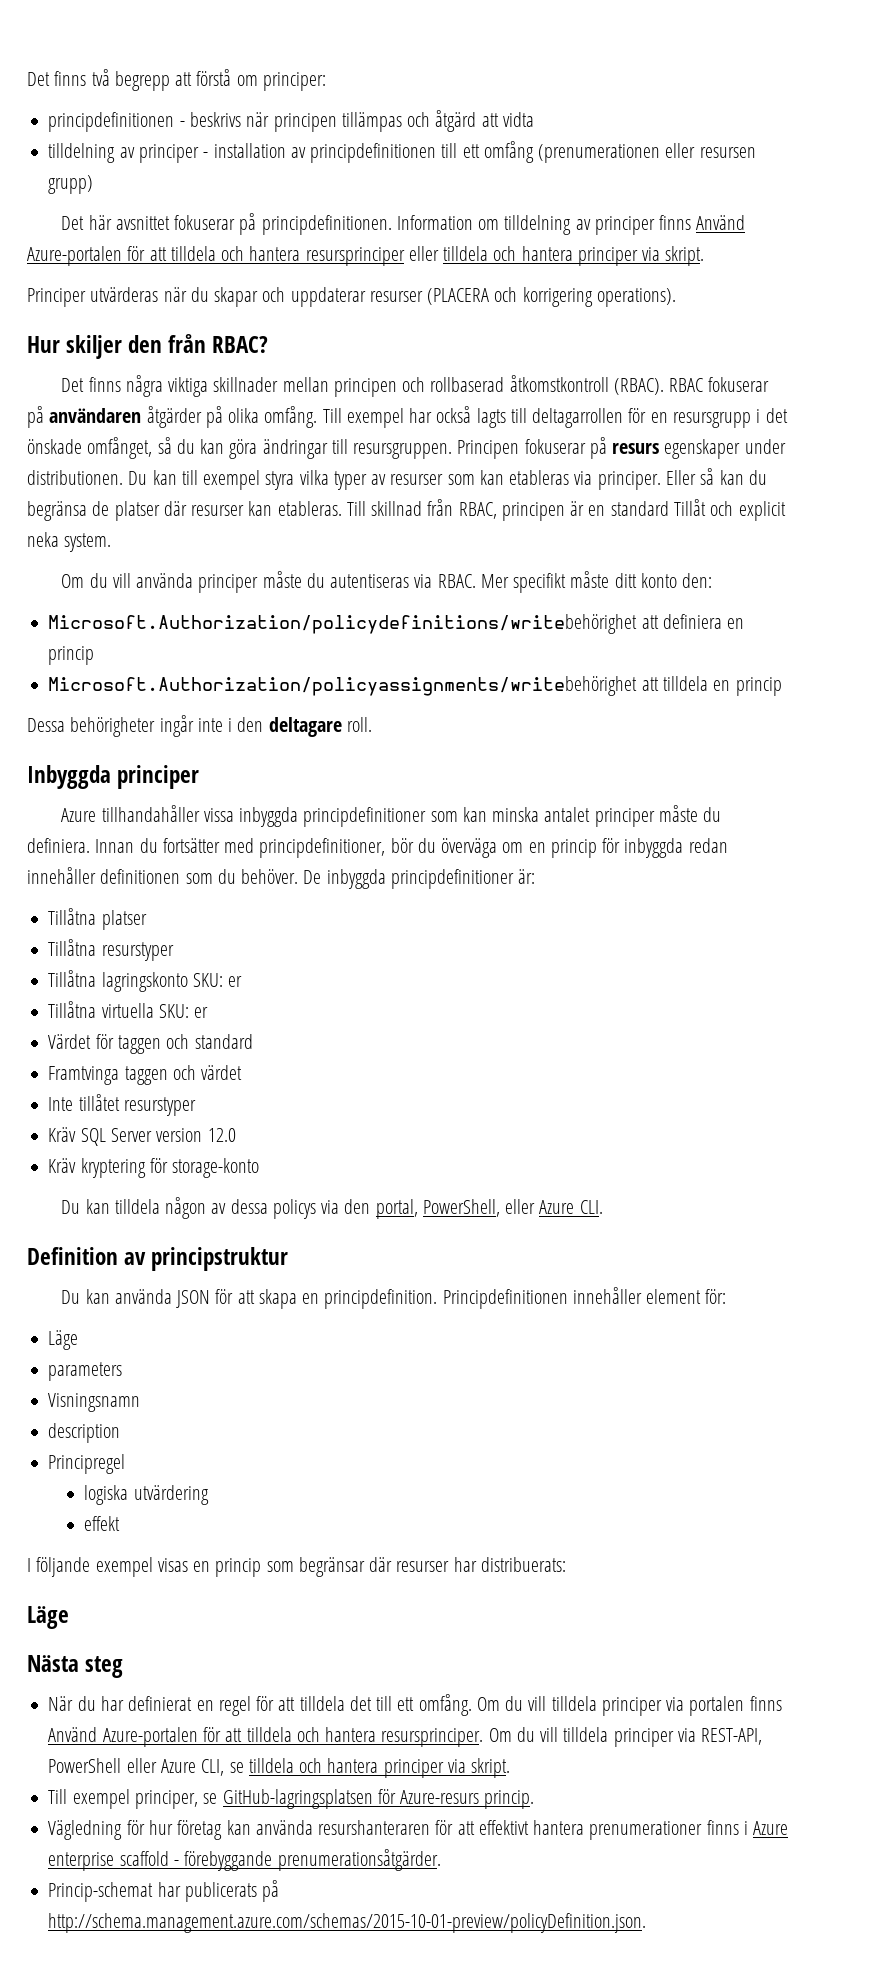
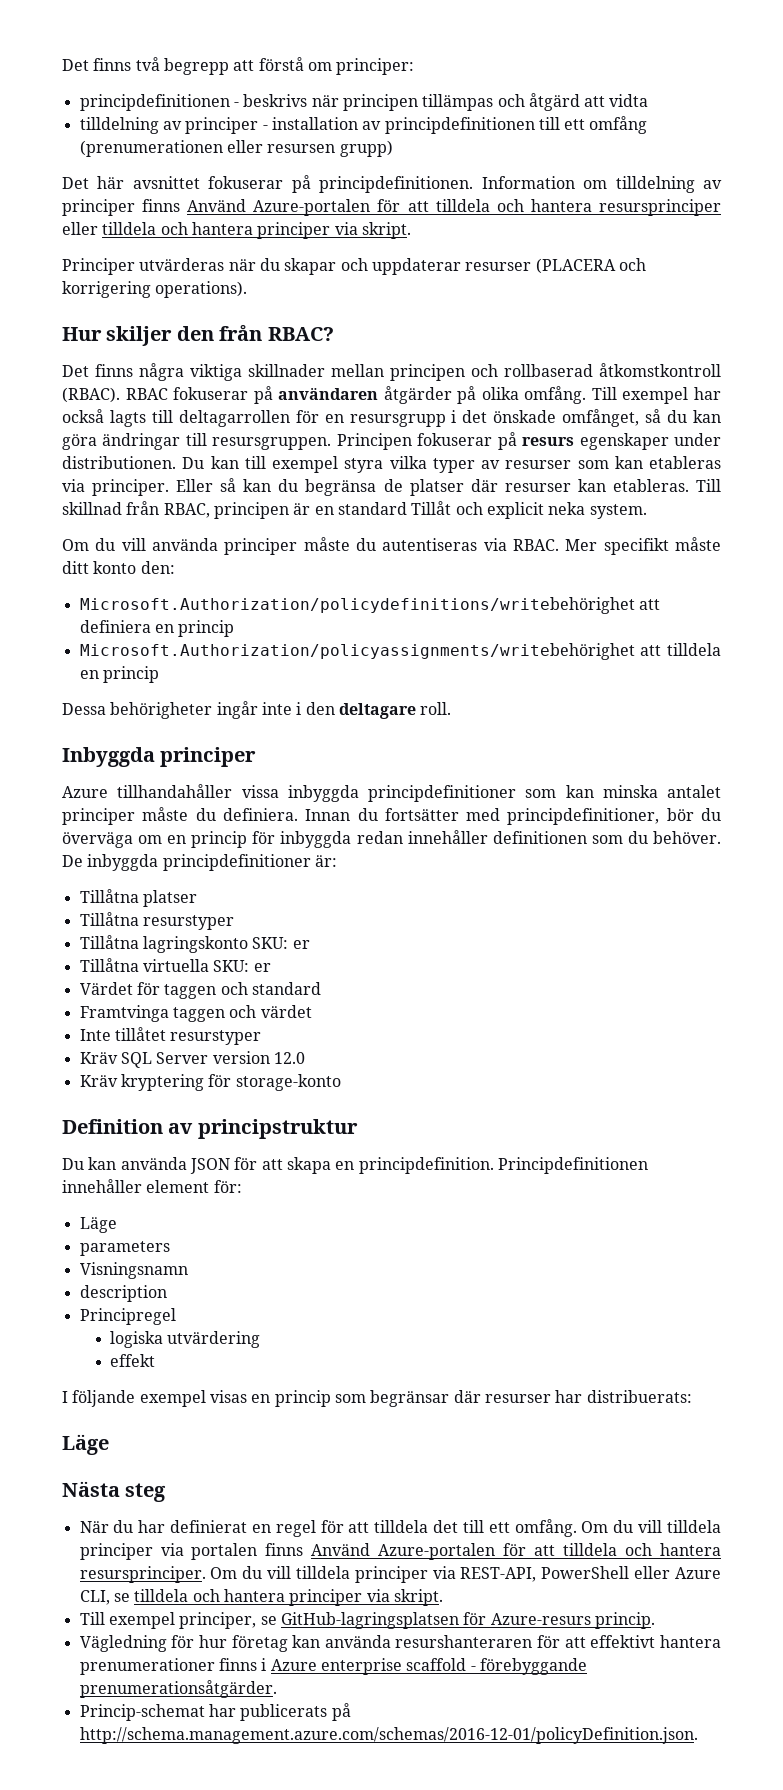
- Du kan tilldela någon av dessa policys via den portal, PowerShell, eller Azure CLI.
- Princip-schemat har publicerats på http://schema.management.azure.com/schemas/2015-10-01-preview/policyDefinition.json.
+ Princip-schemat har publicerats på http://schema.management.azure.com/schemas/2016-12-01/policyDefinition.json.

